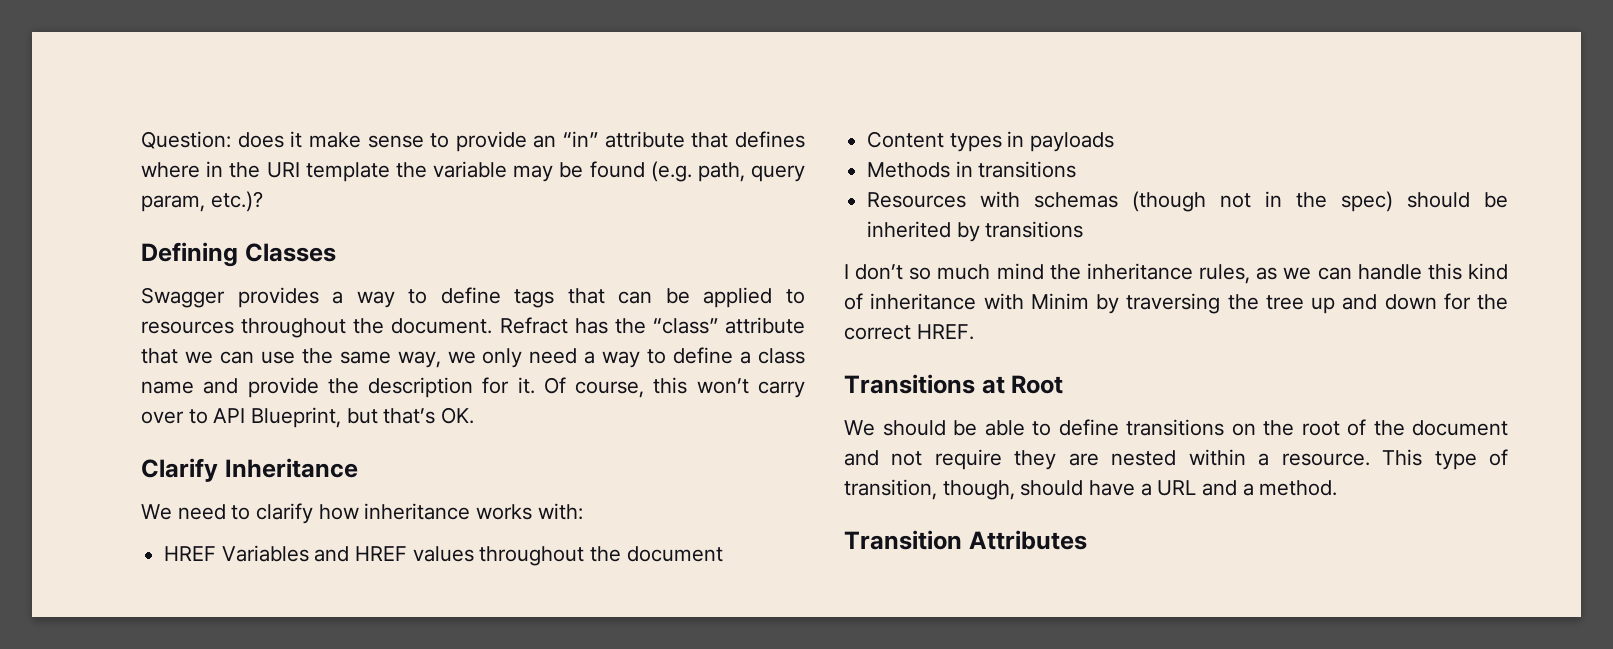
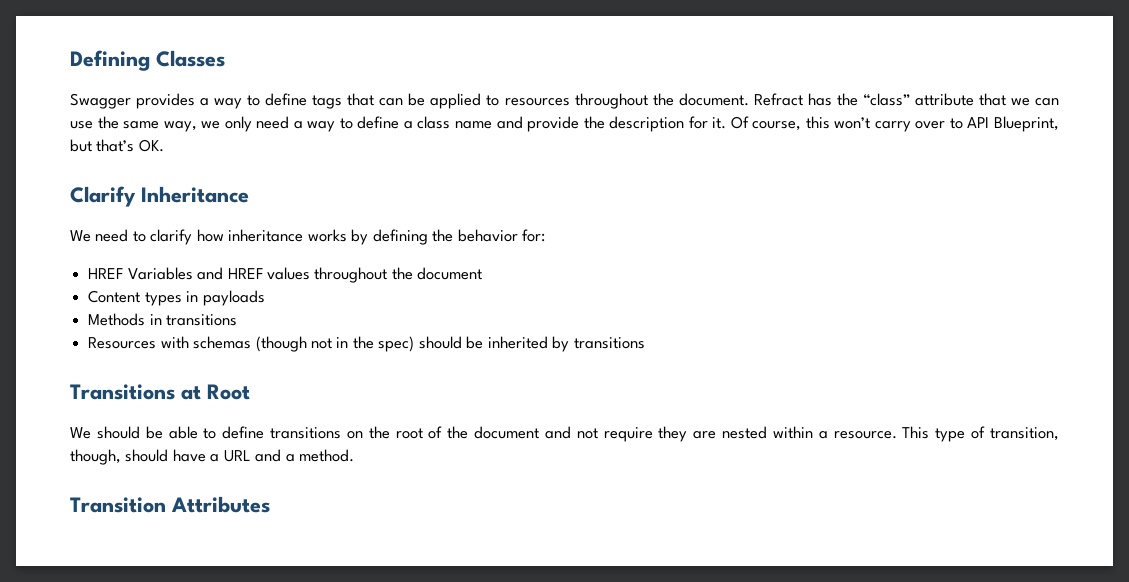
- Question: does it make sense to provide an “in” attribute that defines where in the URI template the variable may be found (e.g. path, query param, etc.)?
- We need to clarify how inheritance works with:
+ We need to clarify how inheritance works by defining the behavior for:
- I don’t so much mind the inheritance rules, as we can handle this kind of inheritance with Minim by traversing the tree up and down for the correct HREF.

